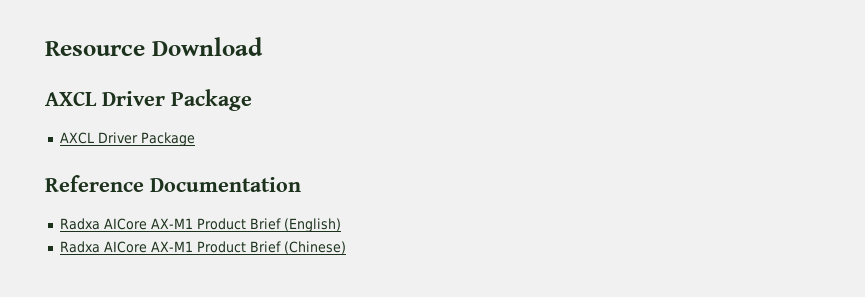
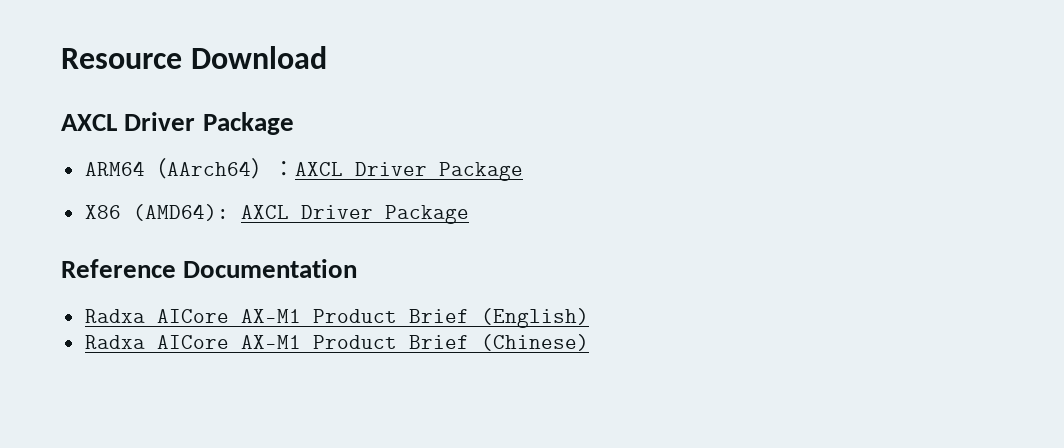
  Resource Download
  AXCL Driver Package
- AXCL Driver Package
+ ARM64（AArch64）：AXCL Driver Package
+ X86 (AMD64): AXCL Driver Package

